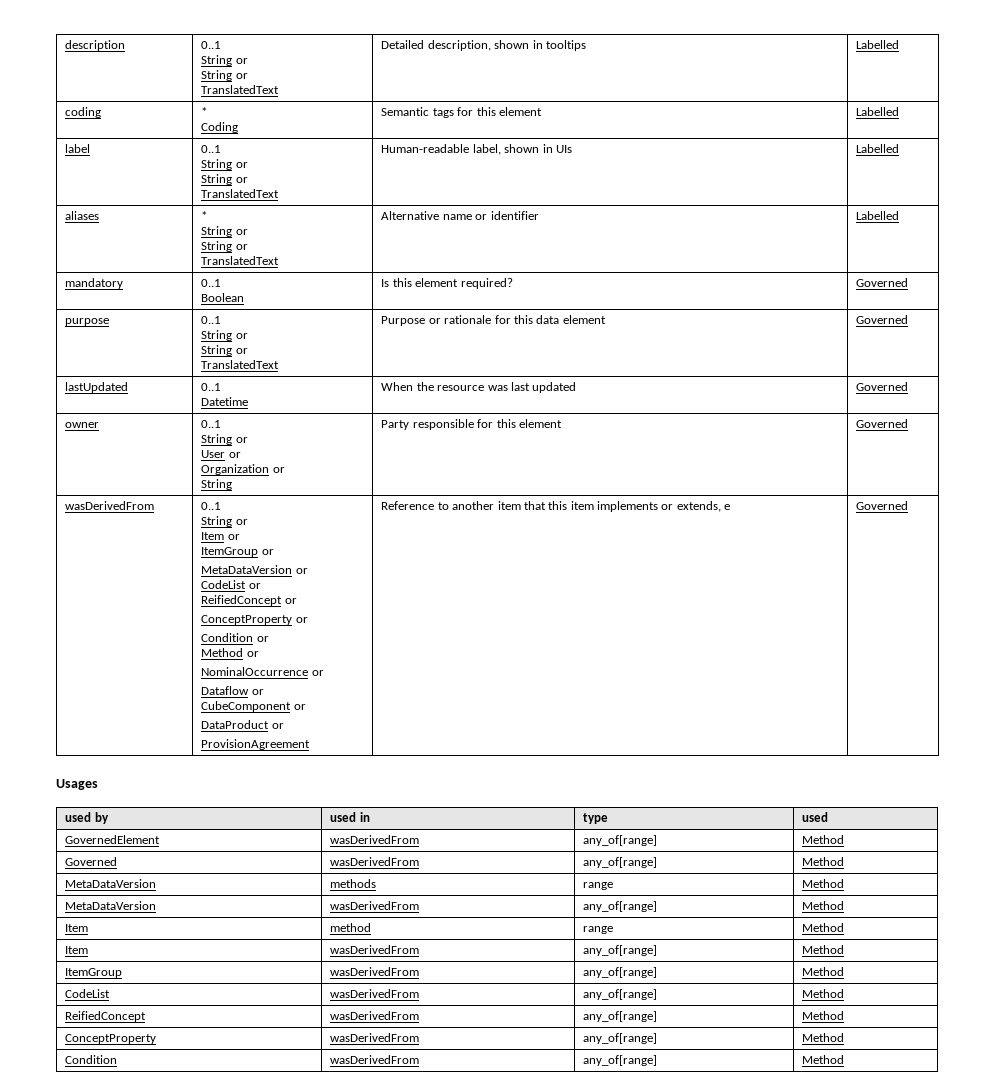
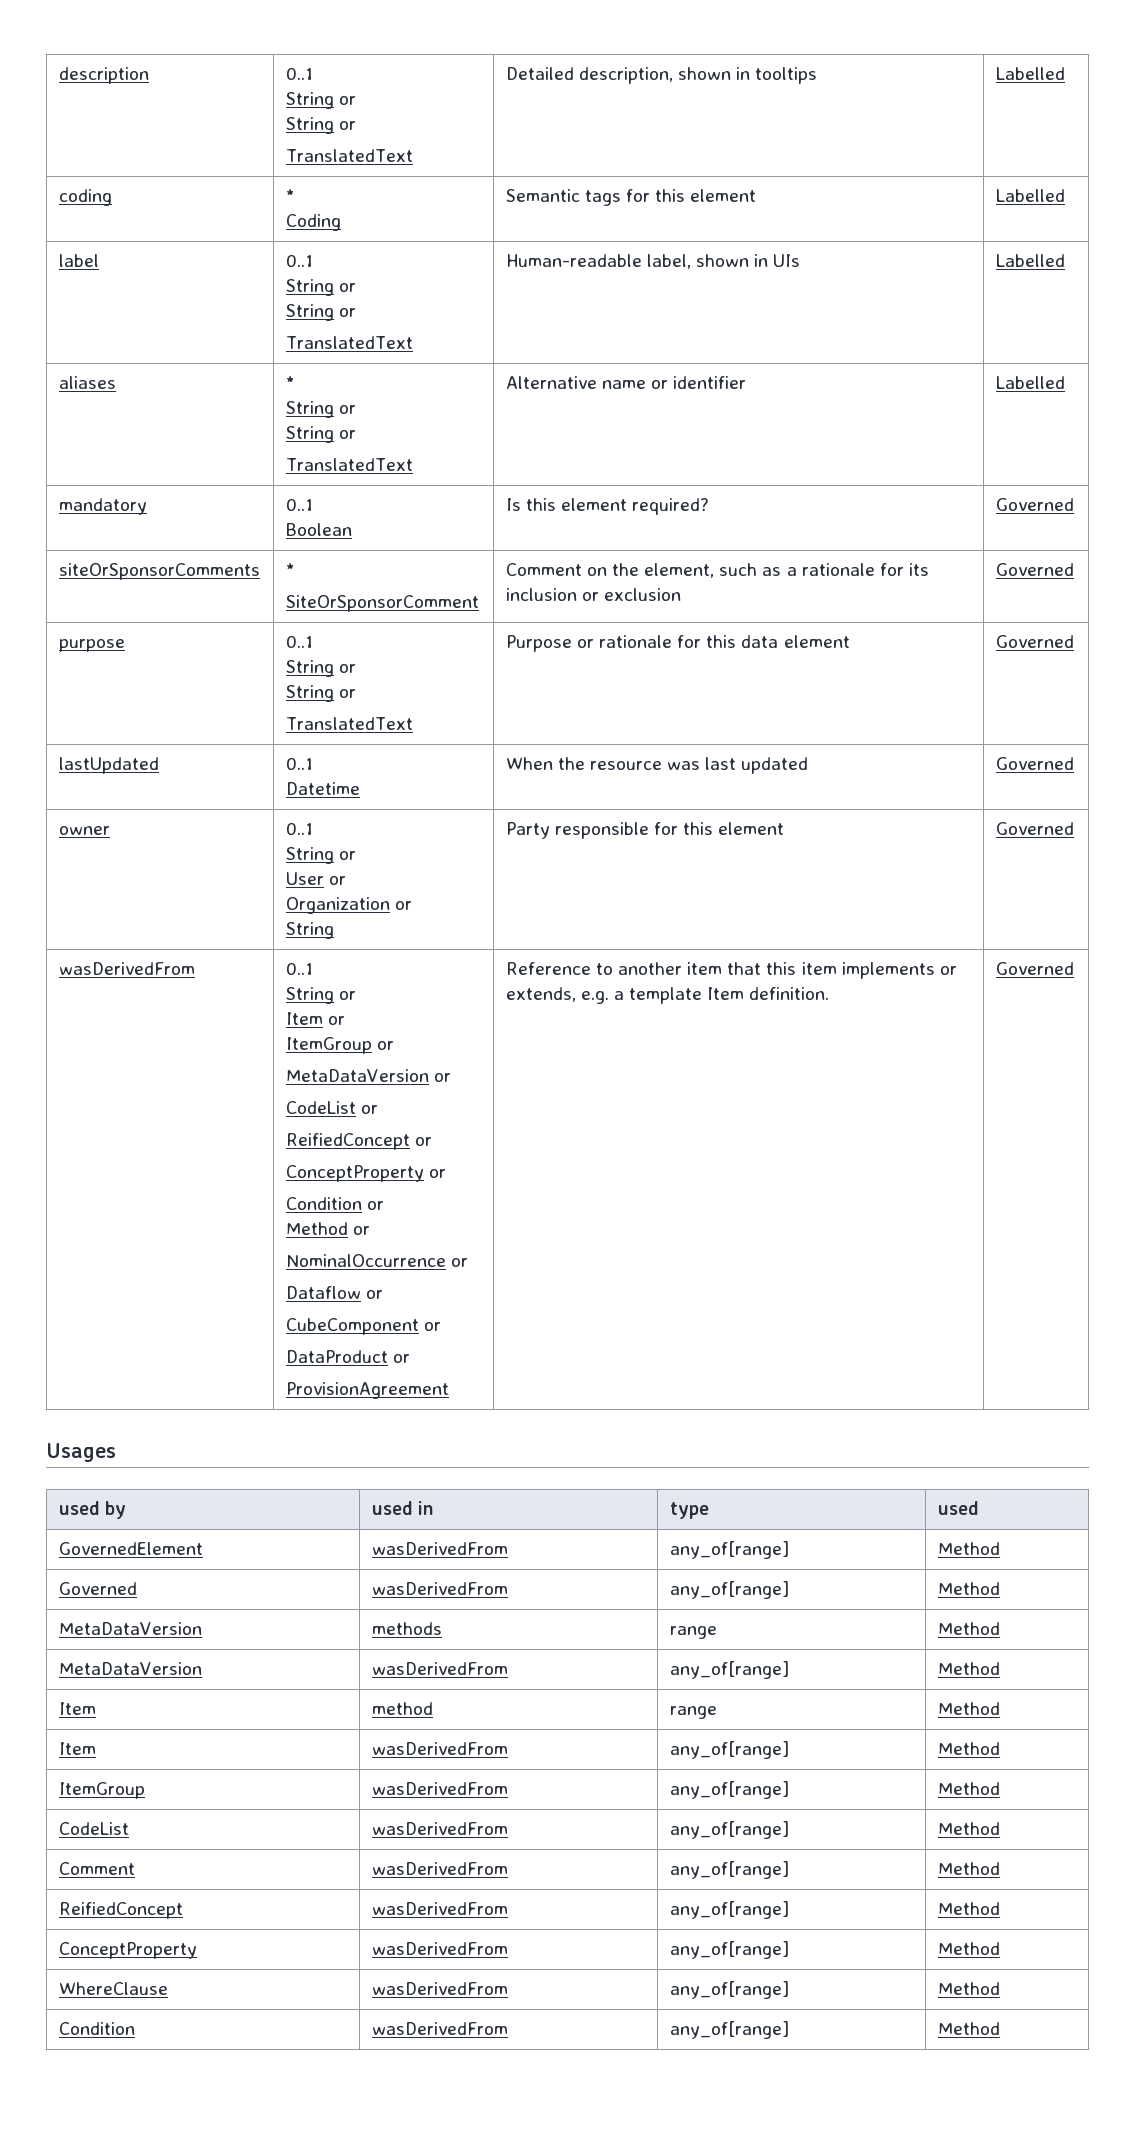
+ siteOrSponsorComments | *
+ SiteOrSponsorComment | Comment on the element, such as a rationale for its inclusion or exclusion | Governed
- Reference to another item that this item implements or extends, e
+ Reference to another item that this item implements or extends, e.g. a template Item definition.
+ Comment | wasDerivedFrom | any_of[range] | Method
+ WhereClause | wasDerivedFrom | any_of[range] | Method

